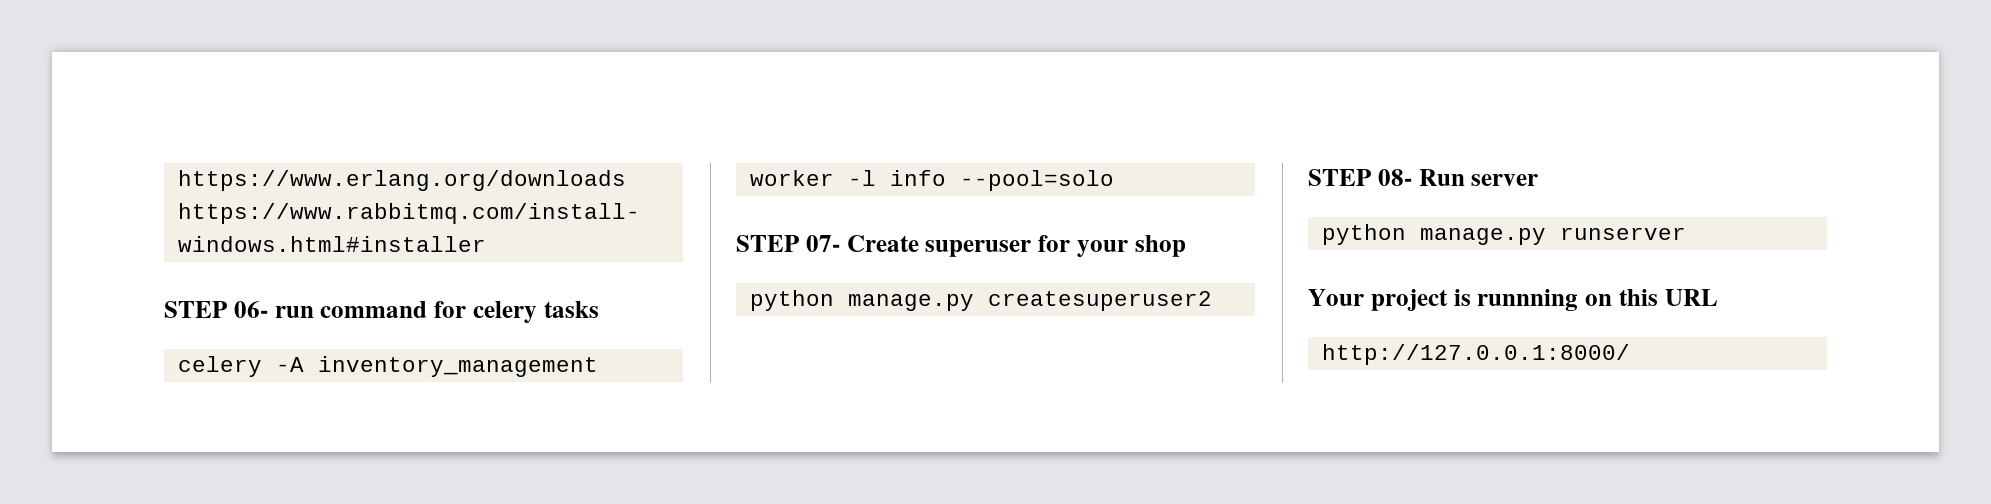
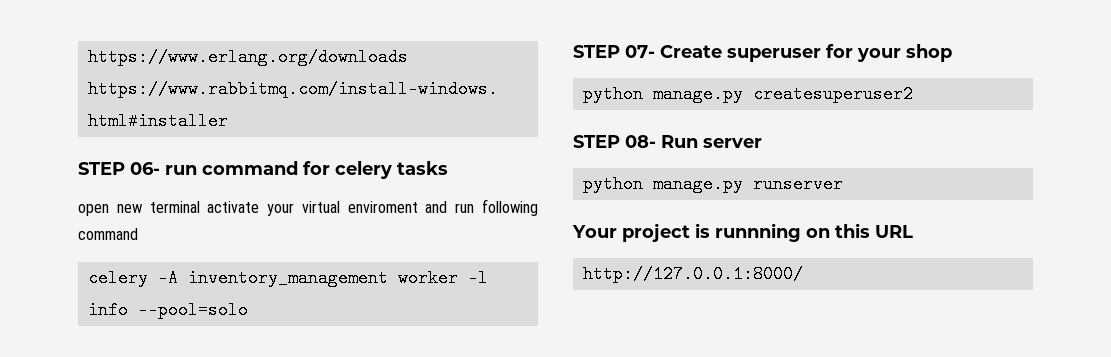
+ open new terminal activate your virtual enviroment and run following command

